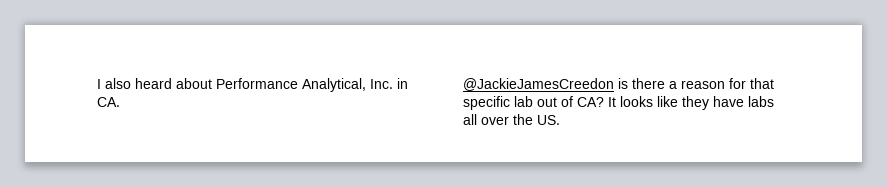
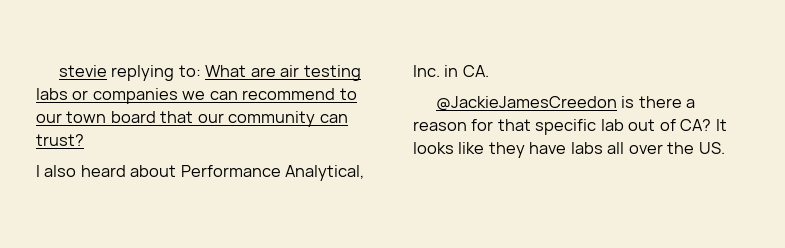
+ stevie replying to: What are air testing labs or companies we can recommend to our town board that our community can trust?

